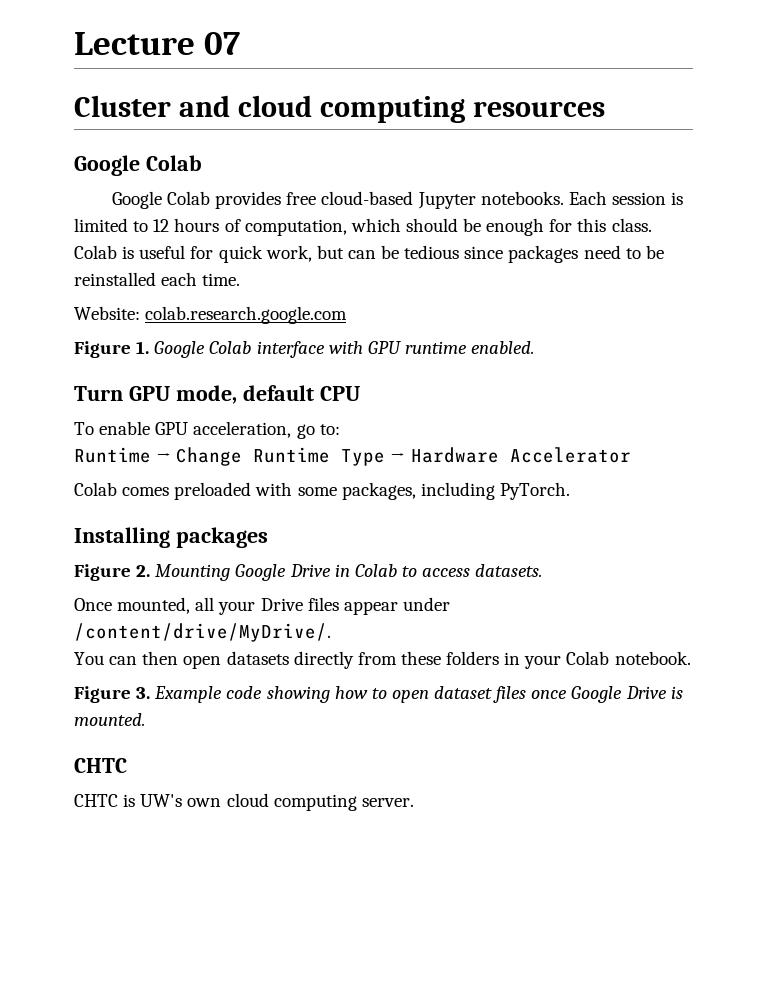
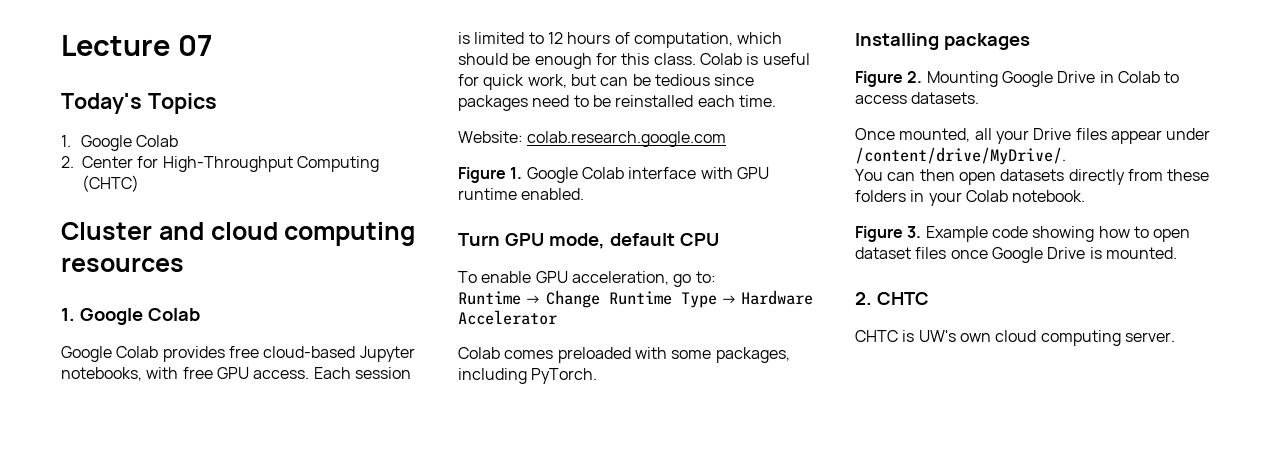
+ Today's Topics
+ 1. Google Colab
+ 2. Center for High-Throughput Computing (CHTC)
  Cluster and cloud computing resources
- Google Colab
+ 1. Google Colab
- Google Colab provides free cloud-based Jupyter notebooks.
+ Google Colab provides free cloud-based Jupyter notebooks, with free GPU access.
  Figure 3. Example code showing how to open dataset files once Google Drive is mounted.
- CHTC
+ 2. CHTC

